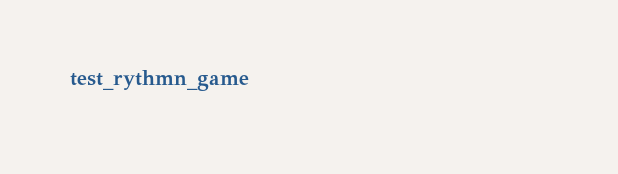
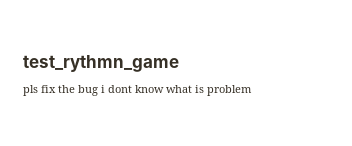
+ pls fix the bug i dont know what is problem

